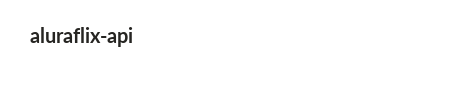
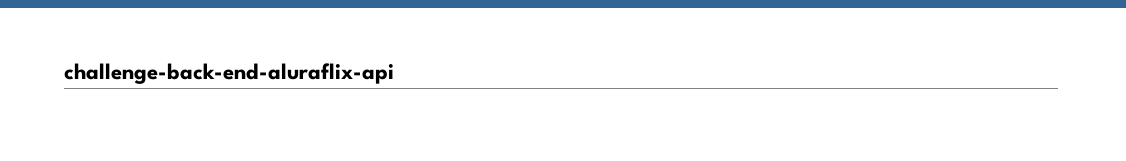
- aluraflix-api
+ challenge-back-end-aluraflix-api

